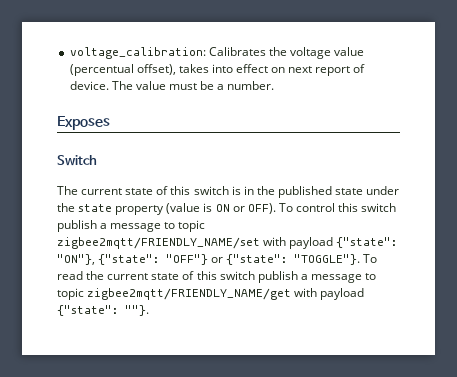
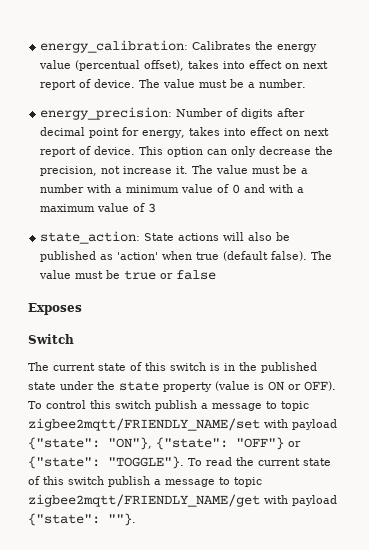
- voltage_calibration: Calibrates the voltage value (percentual offset), takes into effect on next report of device.
+ energy_calibration: Calibrates the energy value (percentual offset), takes into effect on next report of device.
+ energy_precision: Number of digits after decimal point for energy, takes into effect on next report of device. This option can only decrease the precision, not increase it. The value must be a number with a minimum value of 0 and with a maximum value of 3
+ state_action: State actions will also be published as 'action' when true (default false). The value must be true or false

